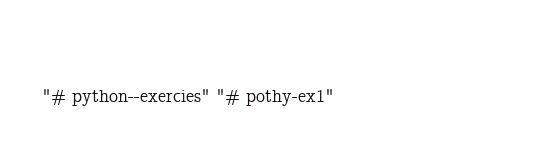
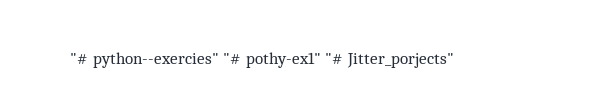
- "# python--exercies" "# pothy-ex1"
+ "# python--exercies" "# pothy-ex1" "# Jitter_porjects"

